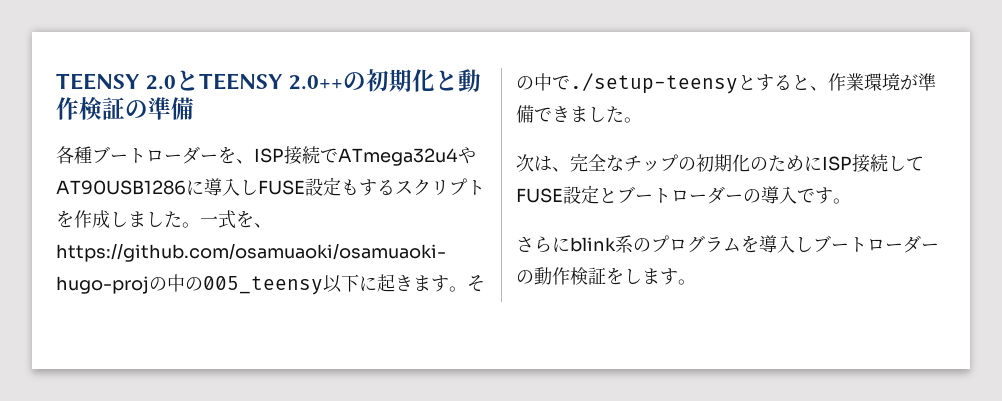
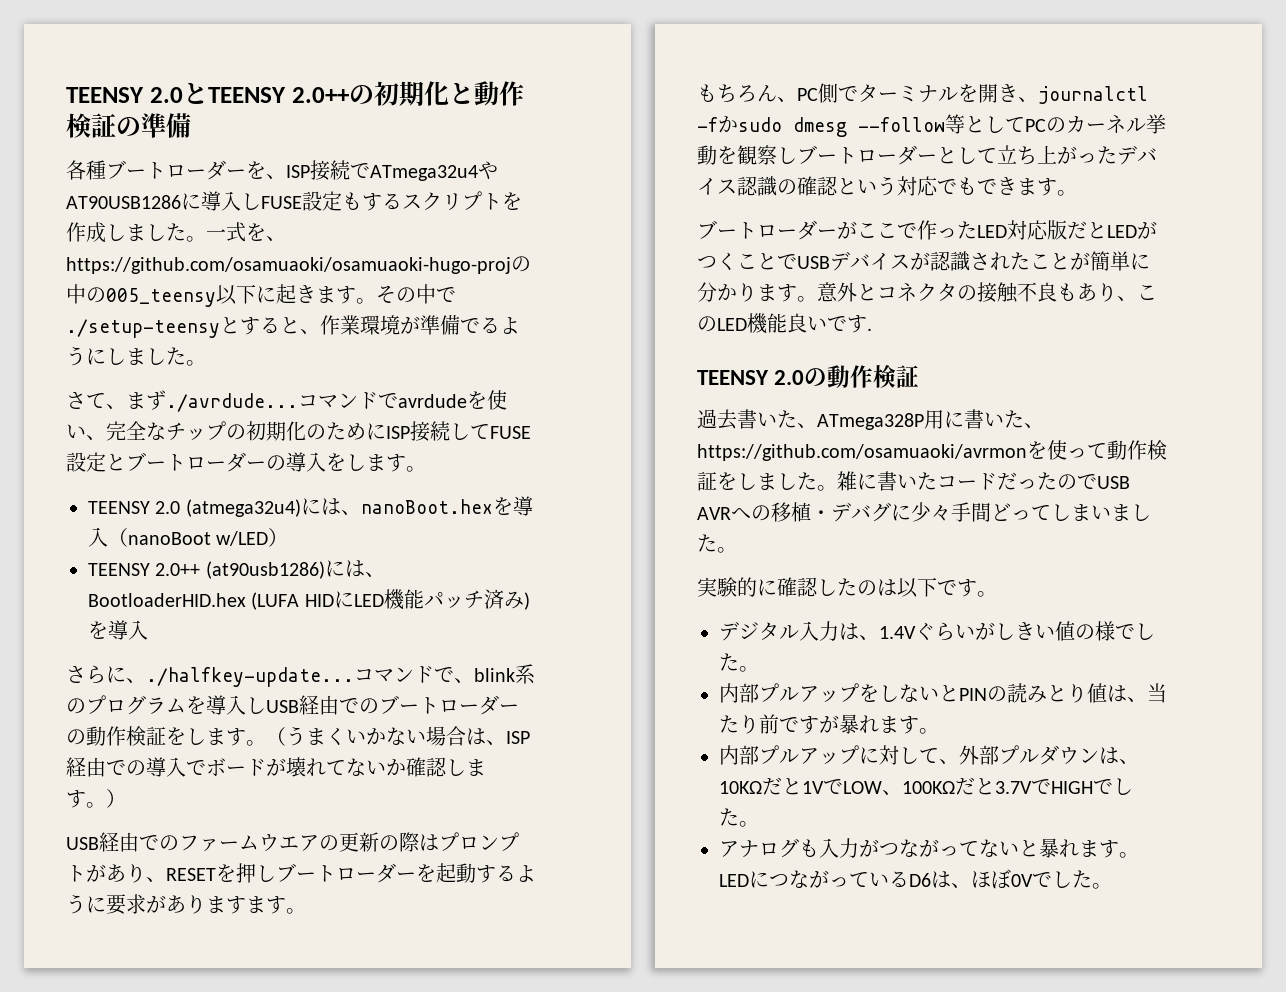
- その中で./setup-teensyとすると、作業環境が準備できました。
- 次は、完全なチップの初期化のためにISP接続してFUSE設定とブートローダーの導入です。
- さらにblink系のプログラムを導入しブートローダーの動作検証をします。
+ その中で./setup-teensyとすると、作業環境が準備でるようにしました。
+ さて、まず./avrdude...コマンドでavrdudeを使い、完全なチップの初期化のためにISP接続してFUSE設定とブートローダーの導入をします。
+ TEENSY 2.0 (atmega32u4)には、nanoBoot.hexを導入（nanoBoot w/LED）
+ TEENSY 2.0++ (at90usb1286)には、BootloaderHID.hex (LUFA HIDにLED機能パッチ済み)を導入
+ さらに、./halfkey-update...コマンドで、blink系のプログラムを導入しUSB経由でのブートローダーの動作検証をします。
+ （うまくいかない場合は、ISP経由での導入でボードが壊れてないか確認します。）
+ USB経由でのファームウエアの更新の際はプロンプトがあり、RESETを押しブートローダーを起動するように要求がありますます。
+ もちろん、PC側でターミナルを開き、journalctl -fかsudo dmesg --follow等としてPCのカーネル挙動を観察しブートローダーとして立ち上がったデバイス認識の確認という対応でもできます。
+ ブートローダーがここで作ったLED対応版だとLEDがつくことでUSBデバイスが認識されたことが簡単に分かります。意外とコネクタの接触不良もあり、このLED機能良いです.
+ TEENSY 2.0の動作検証
+ 過去書いた、ATmega328P用に書いた、https://github.com/osamuaoki/avrmonを使って動作検証をしました。雑に書いたコードだったのでUSB AVRへの移植・デバグに少々手間どってしまいました。
+ 実験的に確認したのは以下です。
+ デジタル入力は、1.4Vぐらいがしきい値の様でした。
+ 内部プルアップをしないとPINの読みとり値は、当たり前ですが暴れます。
+ 内部プルアップに対して、外部プルダウンは、10KΩだと1VでLOW、100KΩだと3.7VでHIGHでした。
+ アナログも入力がつながってないと暴れます。LEDにつながっているD6は、ほぼ0Vでした。

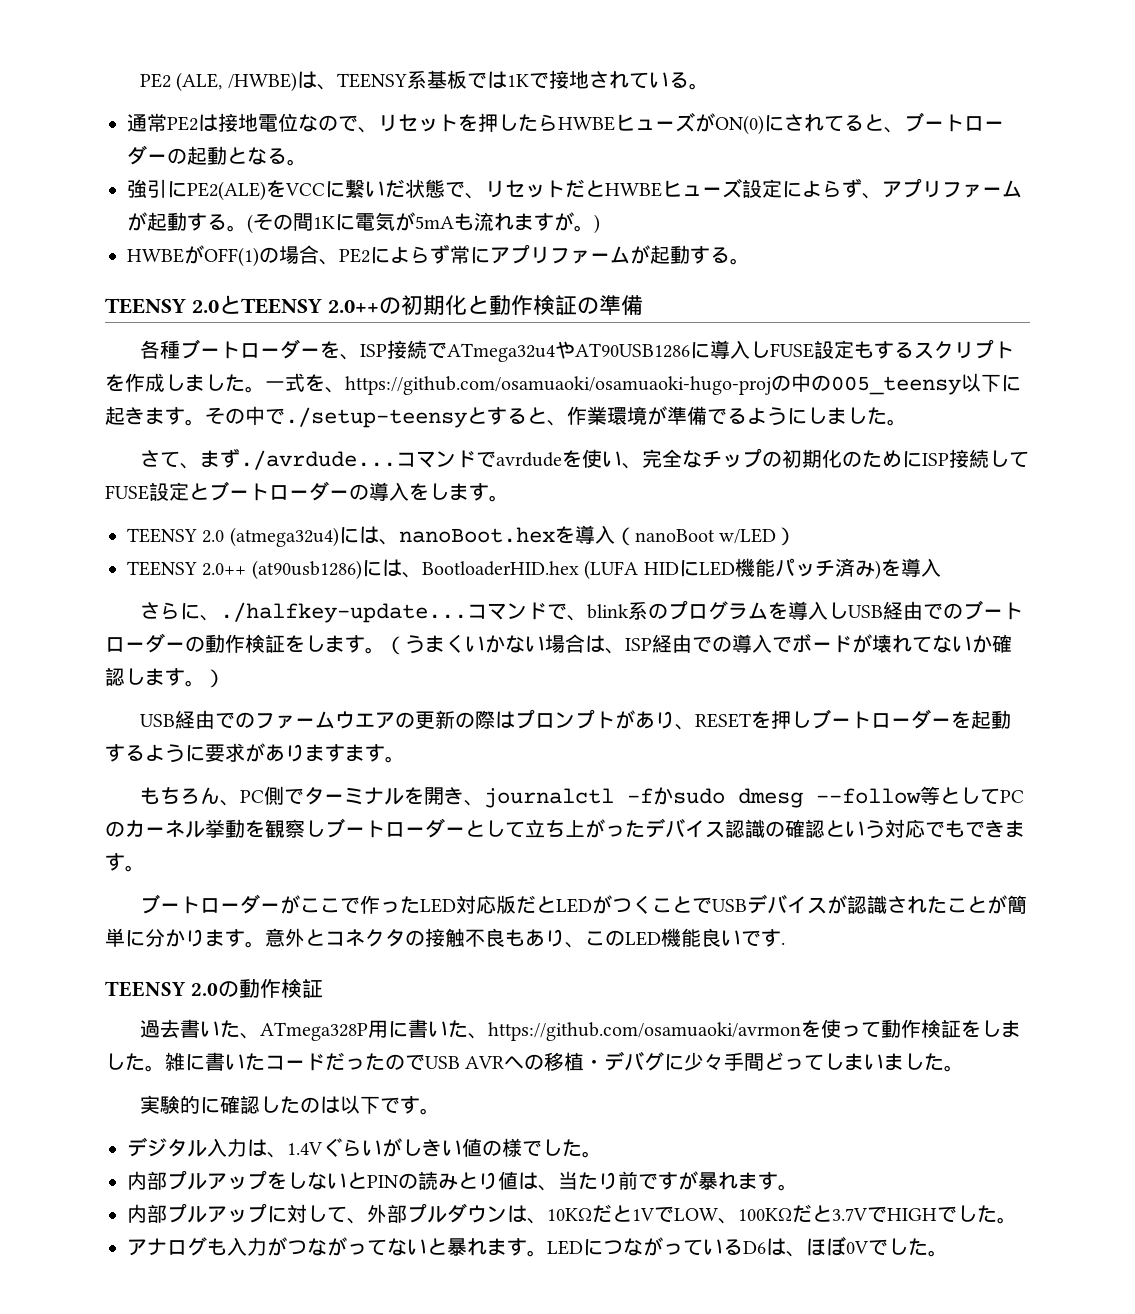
+ PE2 (ALE, /HWBE)は、TEENSY系基板では1Kで接地されている。
+ 通常PE2は接地電位なので、リセットを押したらHWBEヒューズがON(0)にされてると、ブートローダーの起動となる。
+ 強引にPE2(ALE)をVCCに繋いだ状態で、リセットだとHWBEヒューズ設定によらず、アプリファームが起動する。(その間1Kに電気が5mAも流れますが。)
+ HWBEがOFF(1)の場合、PE2によらず常にアプリファームが起動する。

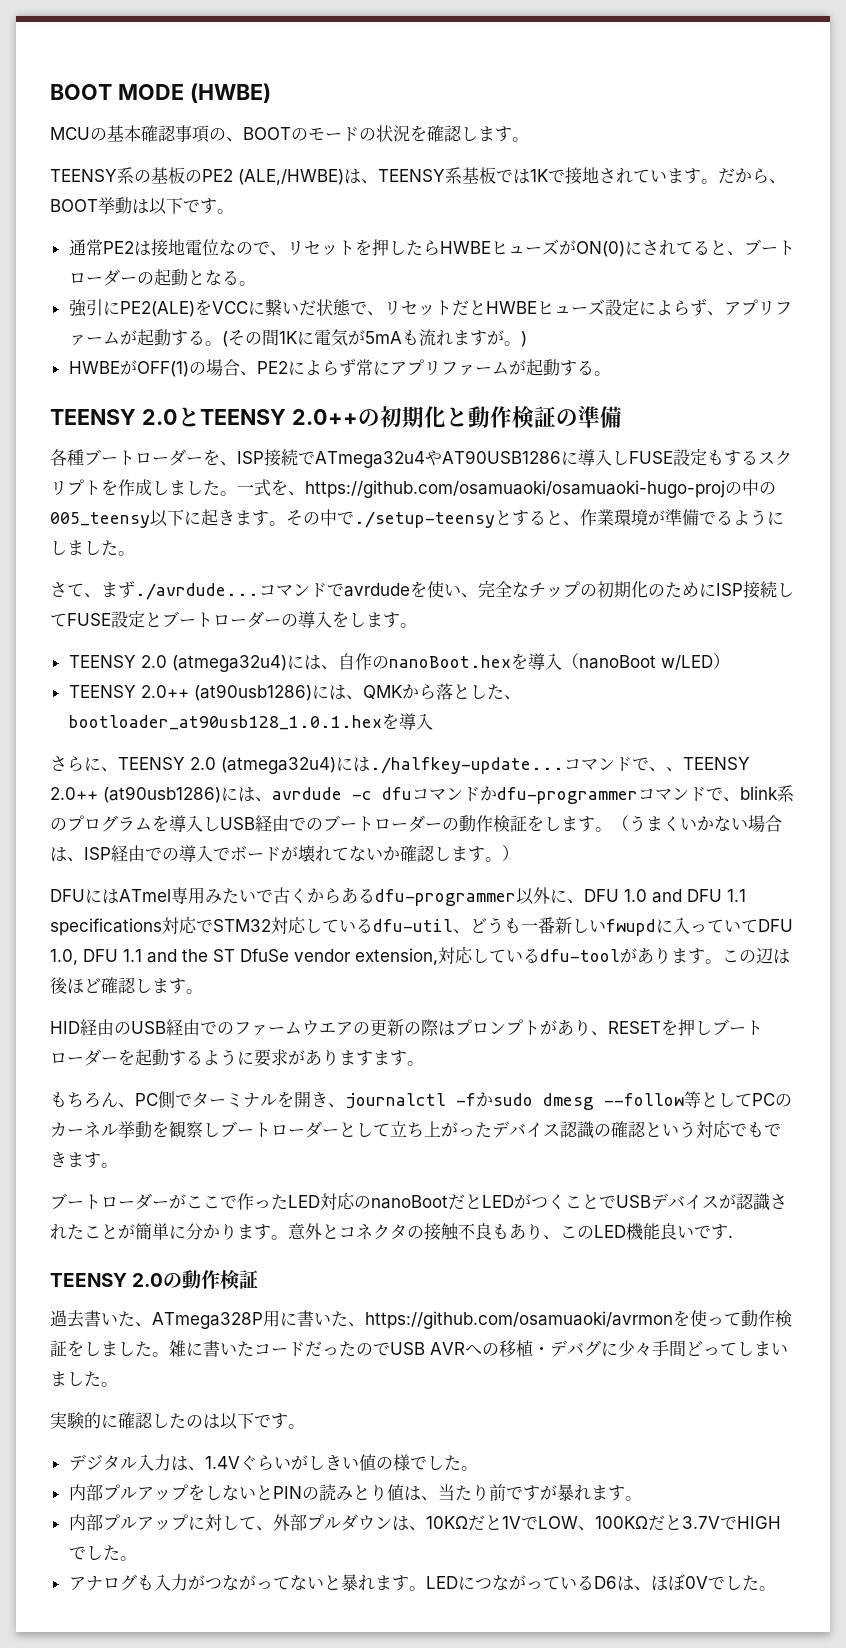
- PE2 (ALE, /HWBE)は、TEENSY系基板では1Kで接地されている。
+ BOOT MODE (HWBE)
+ MCUの基本確認事項の、BOOTのモードの状況を確認します。
+ TEENSY系の基板のPE2 (ALE,/HWBE)は、TEENSY系基板では1Kで接地されています。だから、BOOT挙動は以下です。
- TEENSY 2.0 (atmega32u4)には、nanoBoot.hexを導入（nanoBoot w/LED）
+ TEENSY 2.0 (atmega32u4)には、自作のnanoBoot.hexを導入（nanoBoot w/LED）
- TEENSY 2.0++ (at90usb1286)には、BootloaderHID.hex (LUFA HIDにLED機能パッチ済み)を導入
- さらに、./halfkey-update...コマンドで、blink系のプログラムを導入しUSB経由でのブートローダーの動作検証をします。
+ TEENSY 2.0++ (at90usb1286)には、QMKから落とした、bootloader_at90usb128_1.0.1.hexを導入
+ さらに、TEENSY 2.0 (atmega32u4)には./halfkey-update...コマンドで、、TEENSY 2.0++ (at90usb1286)には、avrdude -c dfuコマンドかdfu-programmerコマンドで、blink系のプログラムを導入しUSB経由でのブートローダーの動作検証をします。
- USB経由でのファームウエアの更新の際はプロンプトがあり、RESETを押しブートローダーを起動するように要求がありますます。
+ DFUにはATmel専用みたいで古くからあるdfu-programmer以外に、DFU 1.0 and DFU 1.1 specifications対応でSTM32対応しているdfu-util、どうも一番新しいfwupdに入っていてDFU 1.0, DFU 1.1 and the ST DfuSe vendor extension,対応しているdfu-toolがあります。この辺は後ほど確認します。
+ HID経由のUSB経由でのファームウエアの更新の際はプロンプトがあり、RESETを押しブートローダーを起動するように要求がありますます。
- ブートローダーがここで作ったLED対応版だとLEDがつくことでUSBデバイスが認識されたことが簡単に分かります。
+ ブートローダーがここで作ったLED対応のnanoBootだとLEDがつくことでUSBデバイスが認識されたことが簡単に分かります。

